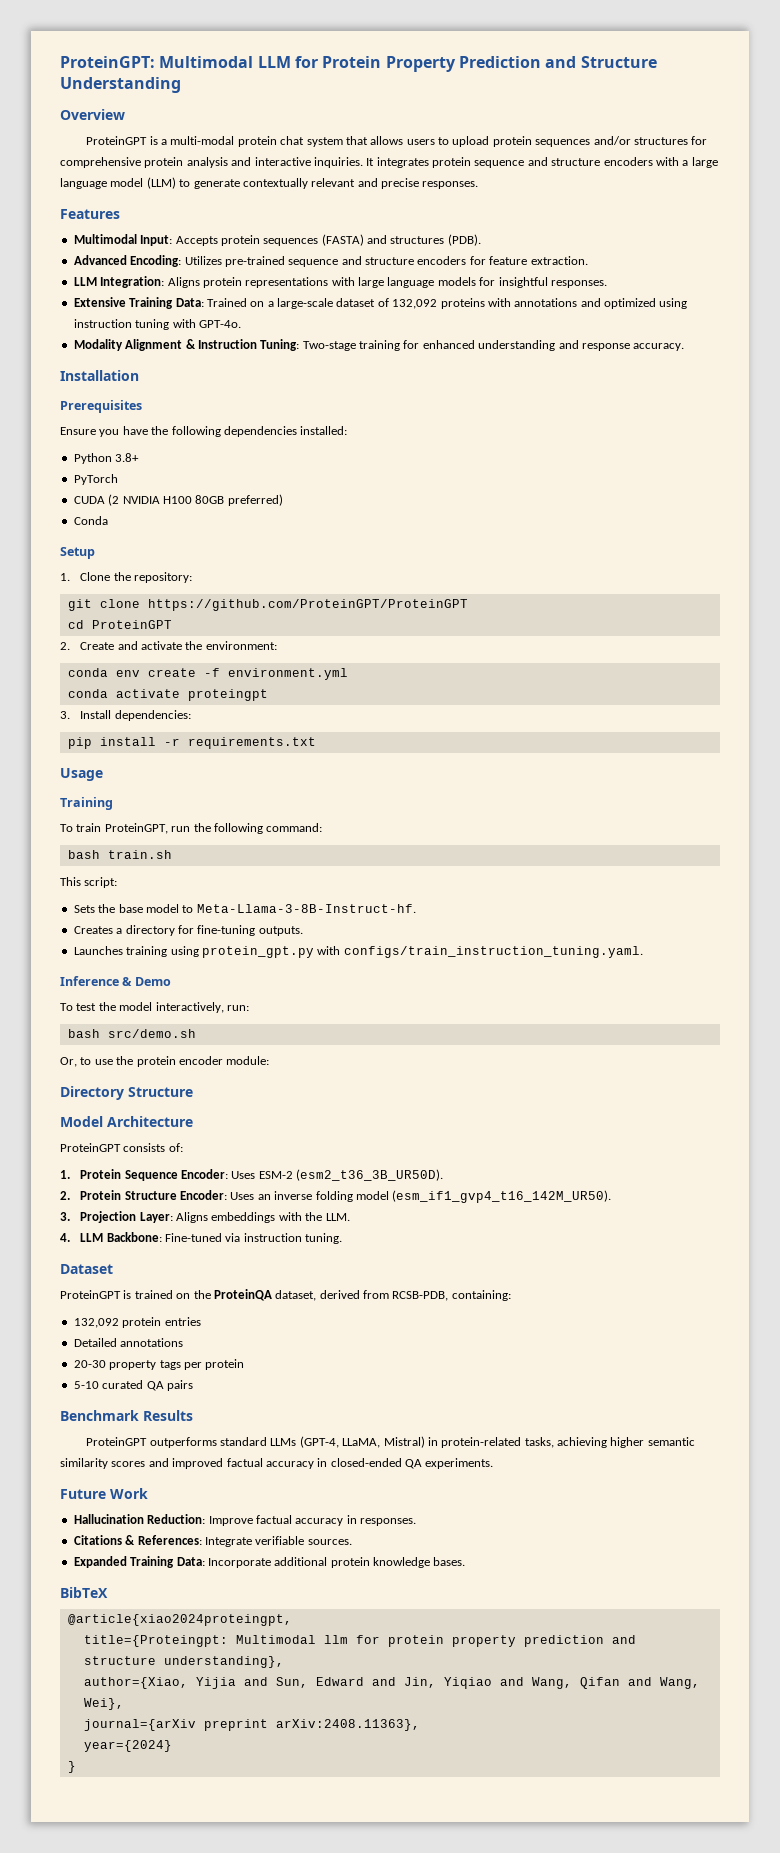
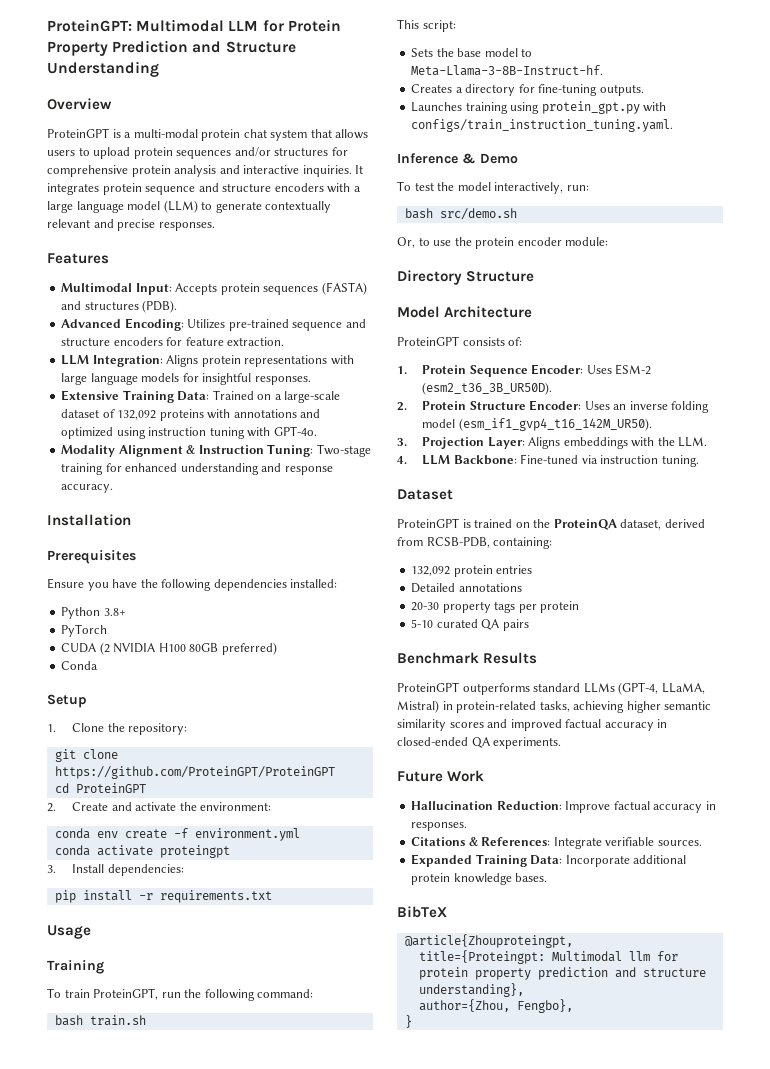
- @article{xiao2024proteingpt,
+ @article{Zhouproteingpt,
- author={Xiao, Yijia and Sun, Edward and Jin, Yiqiao and Wang, Qifan and Wang, Wei},
- journal={arXiv preprint arXiv:2408.11363},
- year={2024}
+ author={Zhou, Fengbo},

